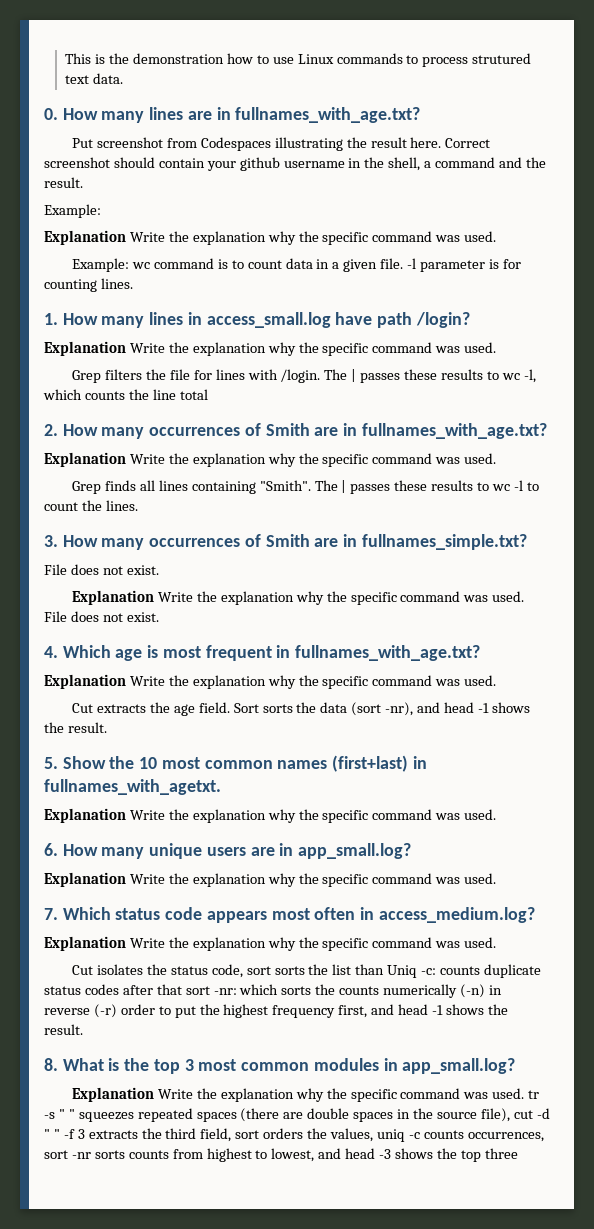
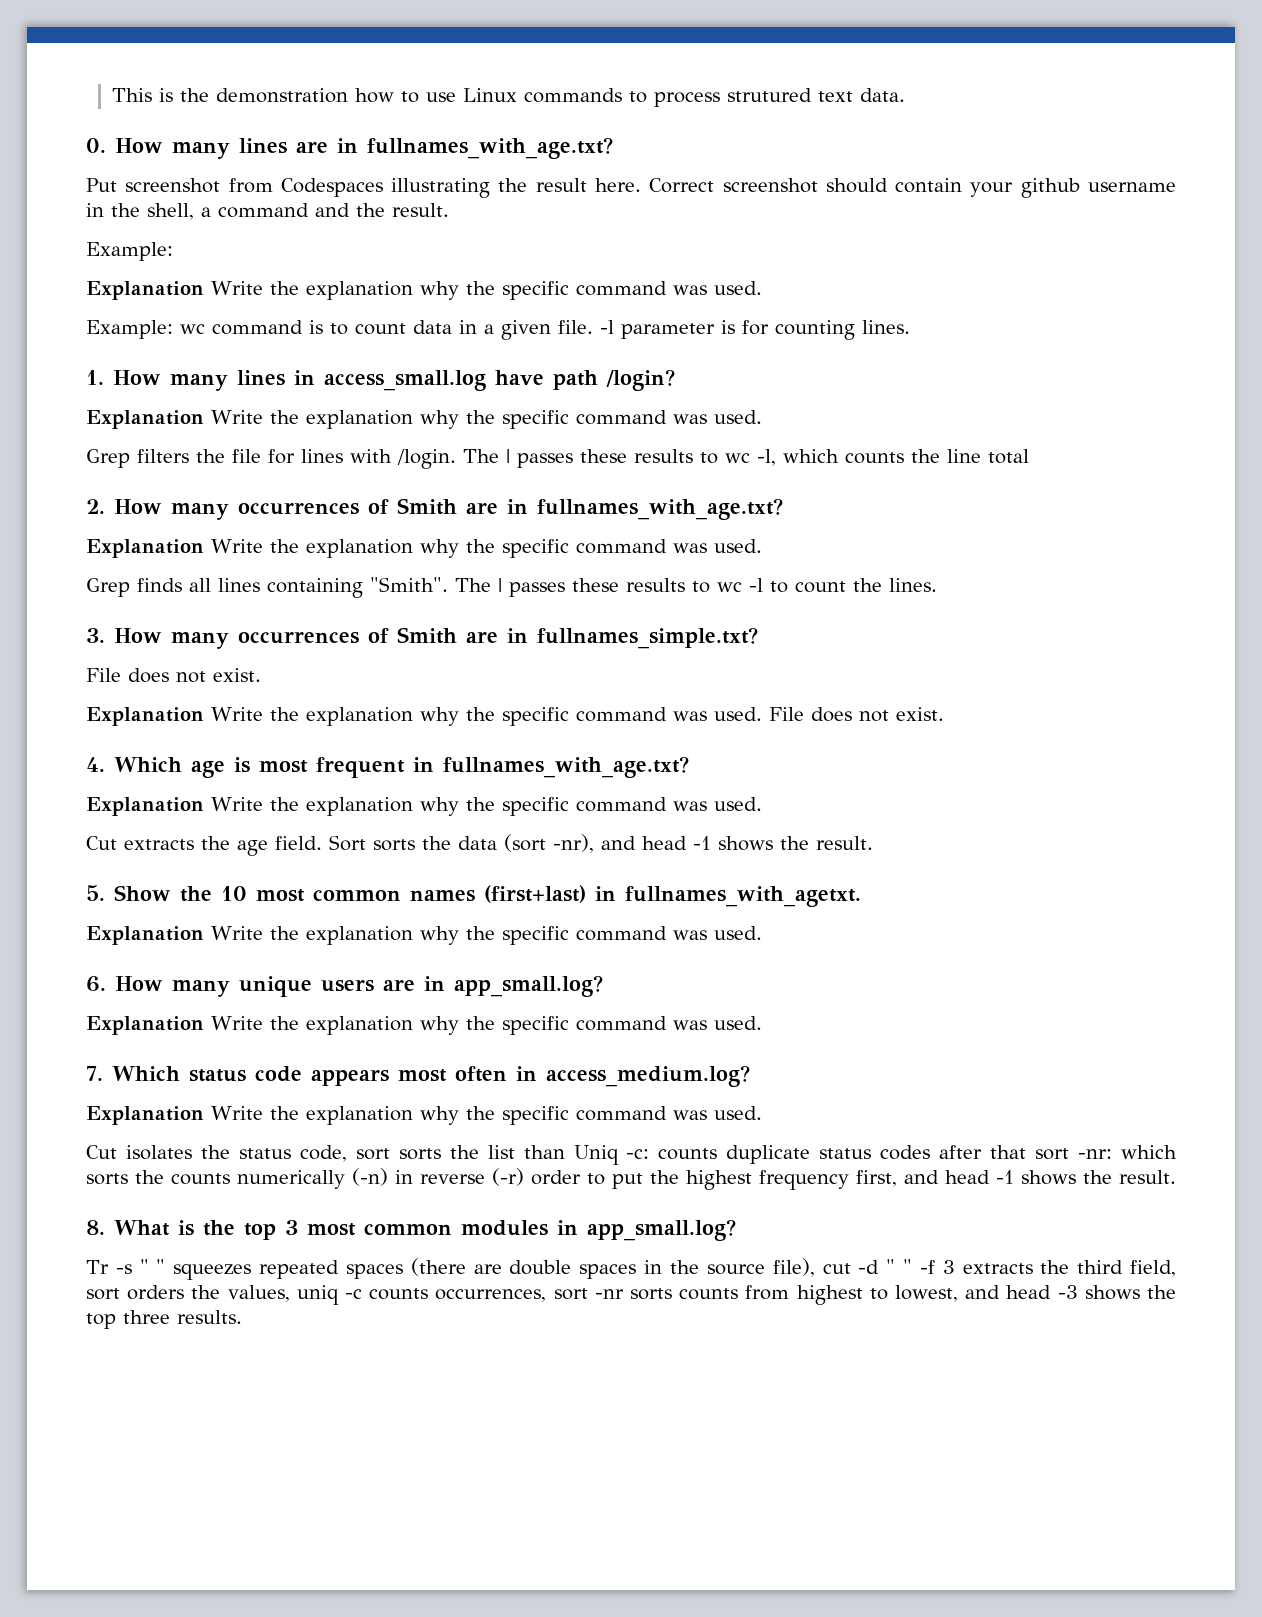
- Explanation Write the explanation why the specific command was used. tr -s " " squeezes repeated spaces (there are double spaces in the source file), cut -d " " -f 3 extracts the third field, sort orders the values, uniq -c counts occurrences, sort -nr sorts counts from highest to lowest, and head -3 shows the top three
+ Tr -s " " squeezes repeated spaces (there are double spaces in the source file), cut -d " " -f 3 extracts the third field, sort orders the values, uniq -c counts occurrences, sort -nr sorts counts from highest to lowest, and head -3 shows the top three results.

